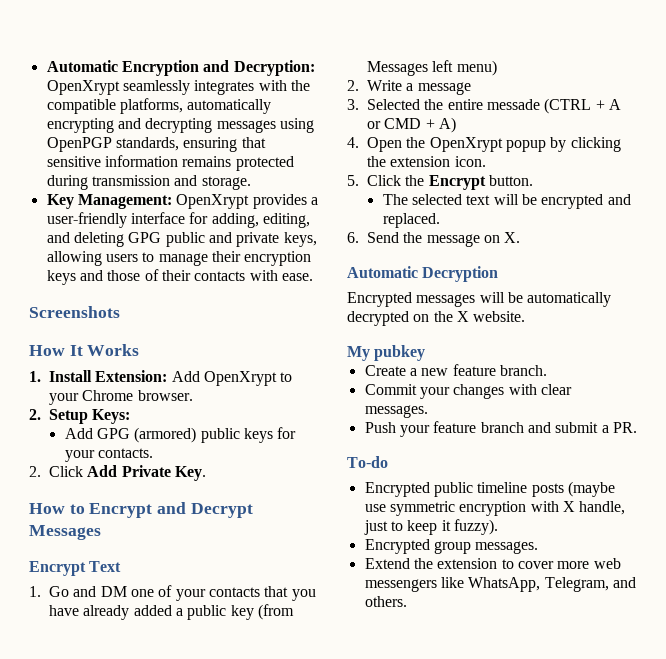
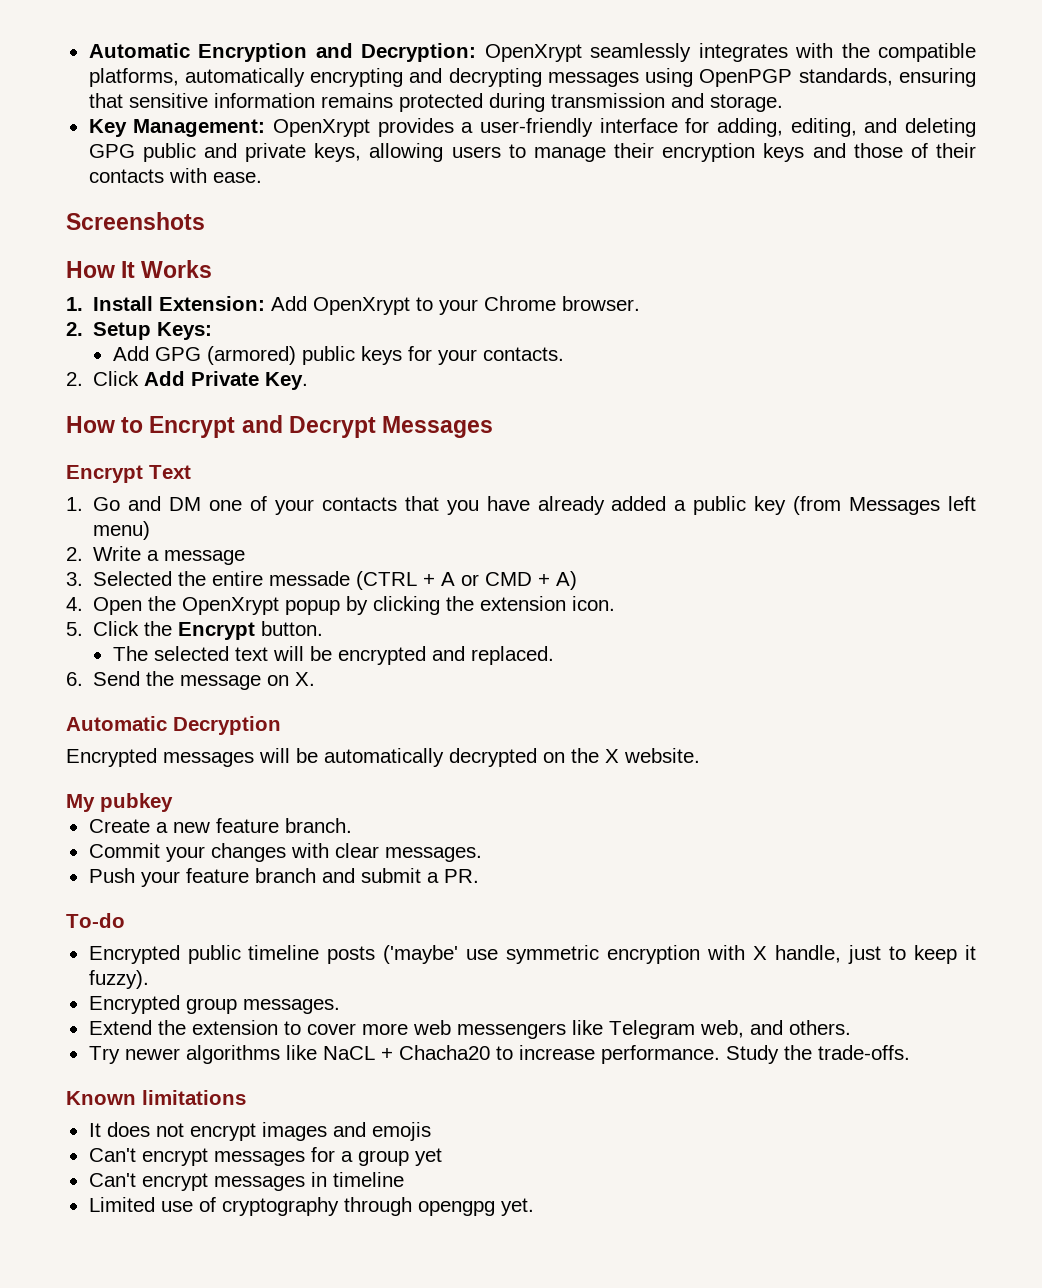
- Encrypted public timeline posts (maybe use symmetric encryption with X handle, just to keep it fuzzy).
+ Encrypted public timeline posts ('maybe' use symmetric encryption with X handle, just to keep it fuzzy).
- Extend the extension to cover more web messengers like WhatsApp, Telegram, and others.
+ Extend the extension to cover more web messengers like Telegram web, and others.
+ Try newer algorithms like NaCL + Chacha20 to increase performance. Study the trade-offs.
+ Known limitations
+ It does not encrypt images and emojis
+ Can't encrypt messages for a group yet
+ Can't encrypt messages in timeline
+ Limited use of cryptography through opengpg yet.

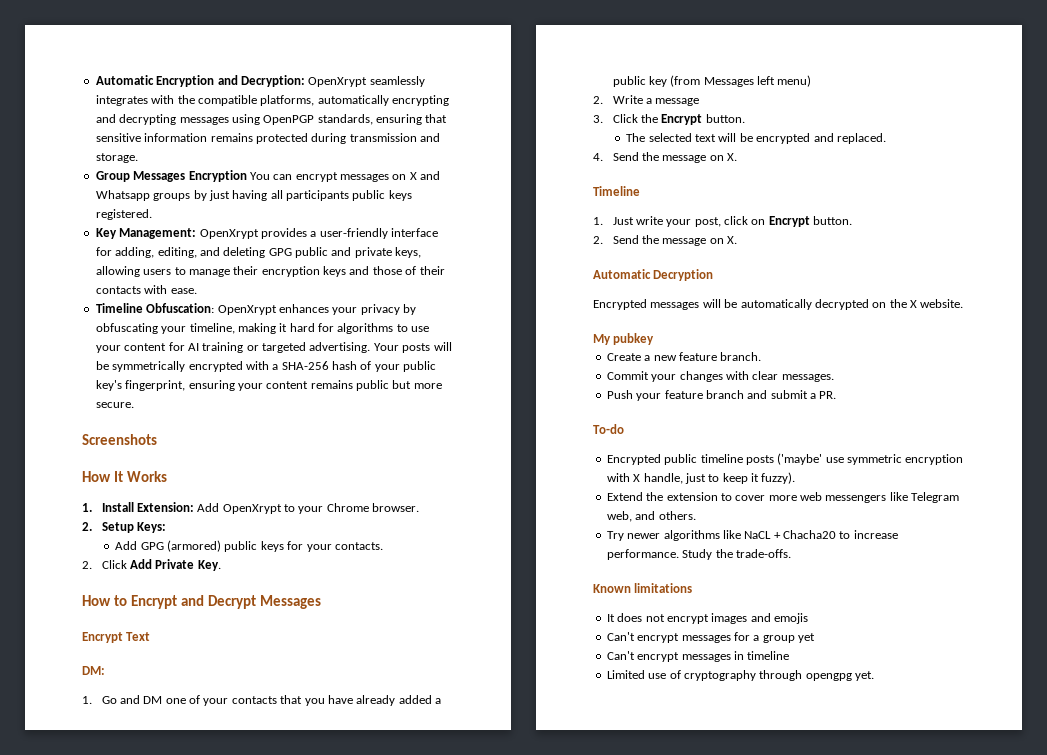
+ Group Messages Encryption You can encrypt messages on X and Whatsapp groups by just having all participants public keys registered.
+ Timeline Obfuscation: OpenXrypt enhances your privacy by obfuscating your timeline, making it hard for algorithms to use your content for AI training or targeted advertising. Your posts will be symmetrically encrypted with a SHA-256 hash of your public key's fingerprint, ensuring your content remains public but more secure.
+ DM:
- 3. Selected the entire messade (CTRL + A or CMD + A)
- 4. Open the OpenXrypt popup by clicking the extension icon.
- 5. Click the Encrypt button.
+ 3. Click the Encrypt button.
- 6. Send the message on X.
+ 4. Send the message on X.
+ Timeline
+ 1. Just write your post, click on Encrypt button.
+ 2. Send the message on X.
- Encrypted group messages.

